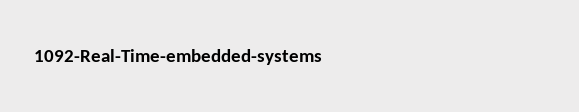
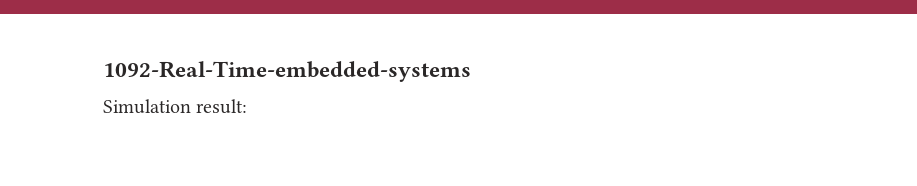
+ Simulation result:

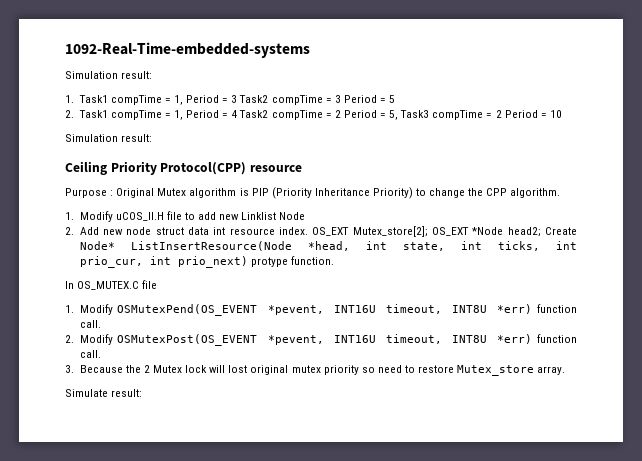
+ 1. Task1 compTime = 1, Period = 3 Task2 compTime = 3 Period = 5
+ 2. Task1 compTime = 1, Period = 4 Task2 compTime = 2 Period = 5, Task3 compTime = 2 Period = 10
+ Simulation result:
+ Ceiling Priority Protocol(CPP) resource
+ Purpose : Original Mutex algorithm is PIP (Priority Inheritance Priority) to change the CPP algorithm.
+ 1. Modify uCOS_II.H file to add new Linklist Node
+ 2. Add new node struct data int resource index. OS_EXT Mutex_store[2]; OS_EXT *Node head2; Create Node* ListInsertResource(Node *head, int state, int ticks, int prio_cur, int prio_next) protype function.
+ In OS_MUTEX.C file
+ 1. Modify OSMutexPend(OS_EVENT *pevent, INT16U timeout, INT8U *err) function call.
+ 2. Modify OSMutexPost(OS_EVENT *pevent, INT16U timeout, INT8U *err) function call.
+ 3. Because the 2 Mutex lock will lost original mutex priority so need to restore Mutex_store array.
+ Simulate result:

